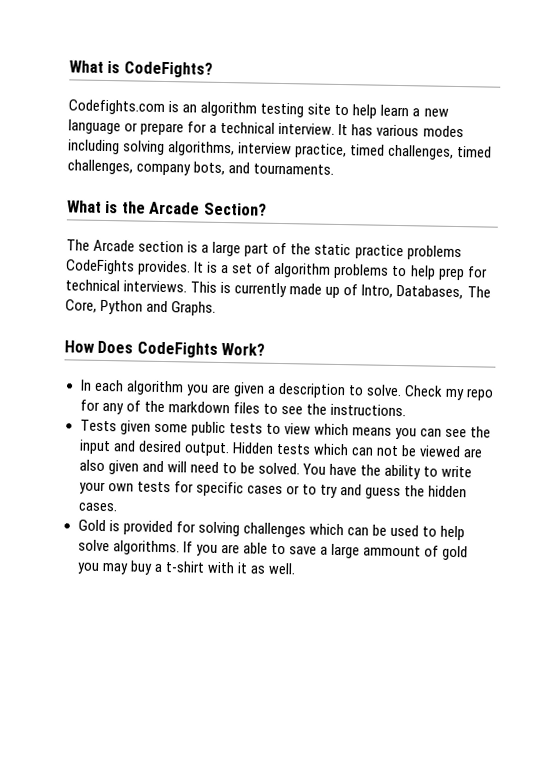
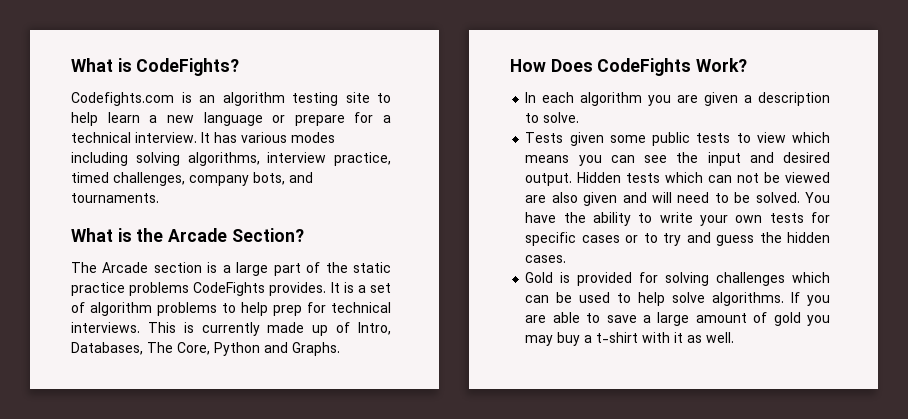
- It has various modes including solving algorithms, interview practice, timed challenges, timed challenges, company bots, and tournaments.
+ It has various modes including solving algorithms, interview practice, timed challenges, company bots, and tournaments.
- Check my repo for any of the markdown files to see the instructions.
- If you are able to save a large ammount of gold you may buy a t-shirt with it as well.
+ If you are able to save a large amount of gold you may buy a t-shirt with it as well.

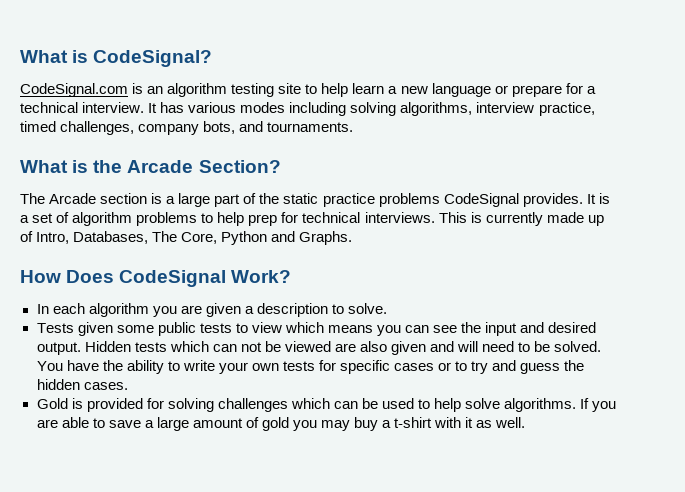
- What is CodeFights?
- Codefights.com is an algorithm testing site to help learn a new language or prepare for a technical interview.
+ What is CodeSignal?
+ CodeSignal.com is an algorithm testing site to help learn a new language or prepare for a technical interview.
- The Arcade section is a large part of the static practice problems CodeFights provides.
+ The Arcade section is a large part of the static practice problems CodeSignal provides.
- How Does CodeFights Work?
+ How Does CodeSignal Work?

